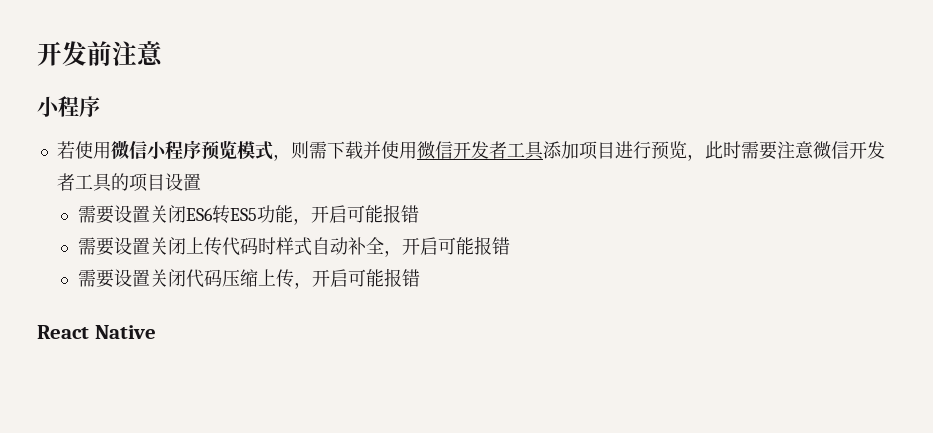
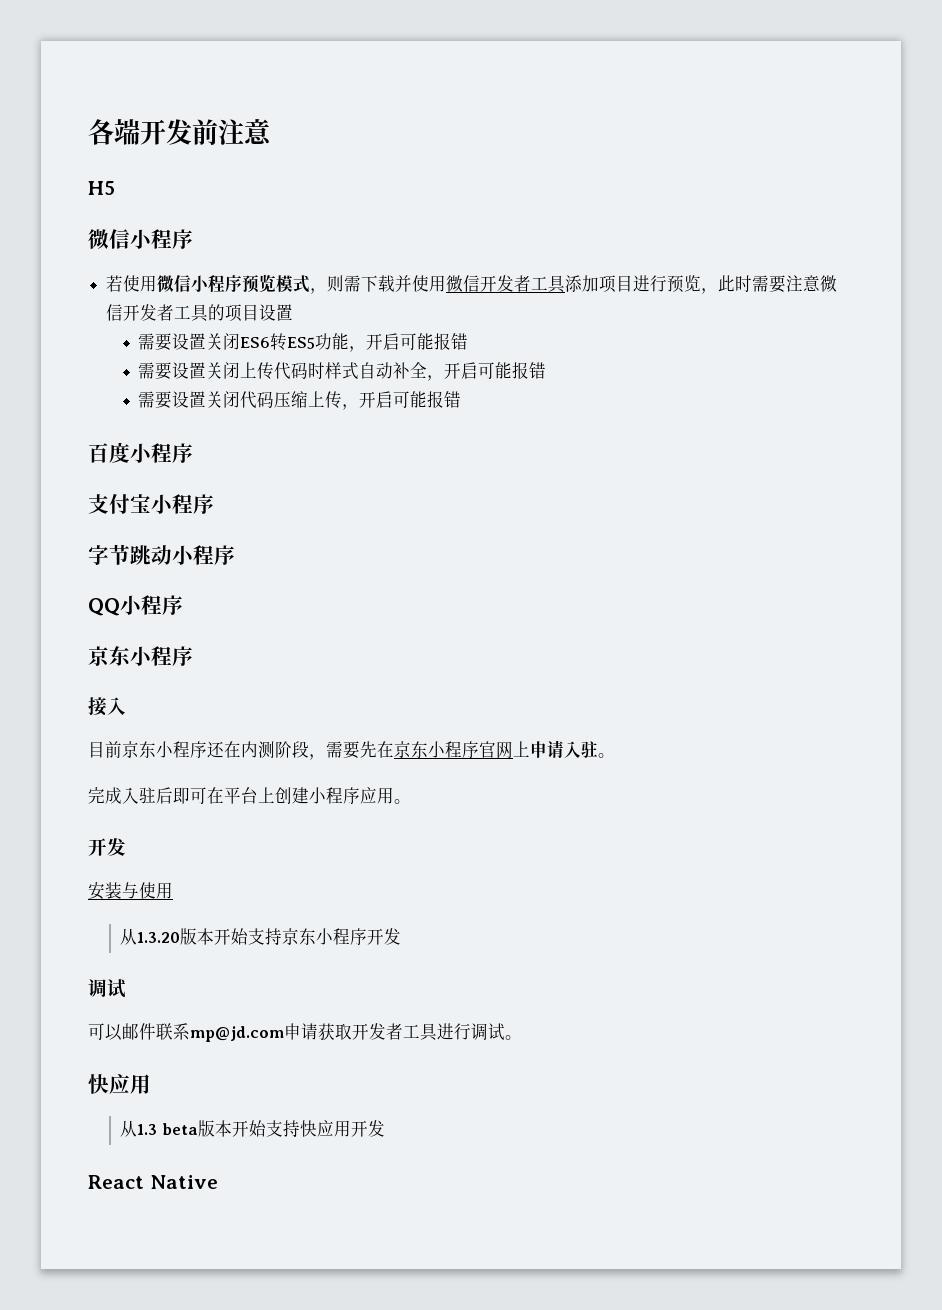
- 开发前注意
- 小程序
+ 各端开发前注意
+ H5
+ 微信小程序
+ 百度小程序
+ 支付宝小程序
+ 字节跳动小程序
+ QQ小程序
+ 京东小程序
+ 接入
+ 目前京东小程序还在内测阶段，需要先在京东小程序官网上申请入驻。
+ 完成入驻后即可在平台上创建小程序应用。
+ 开发
+ 安装与使用
+ 从1.3.20版本开始支持京东小程序开发
+ 调试
+ 可以邮件联系mp@jd.com申请获取开发者工具进行调试。
+ 快应用
+ 从1.3 beta版本开始支持快应用开发

